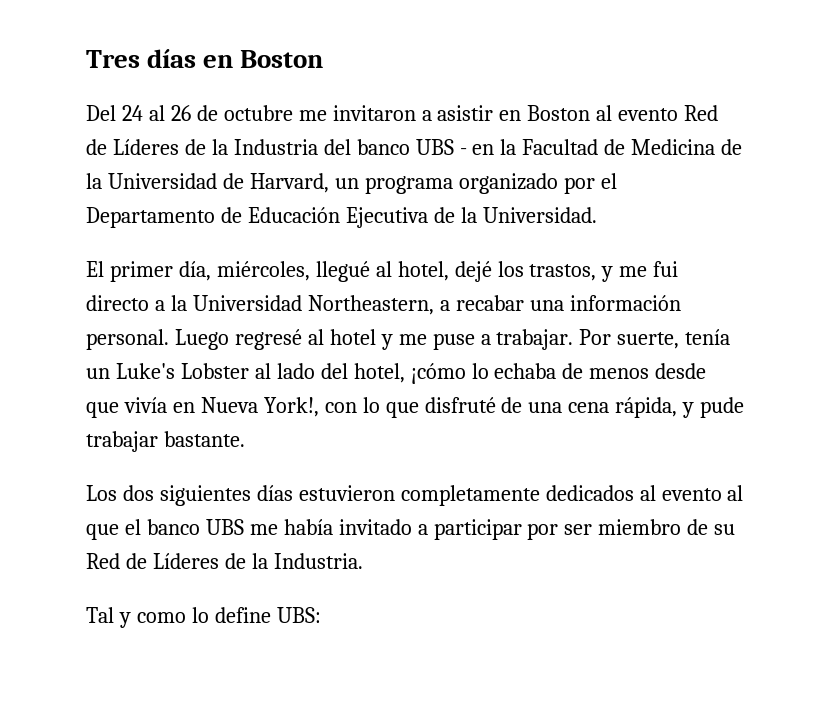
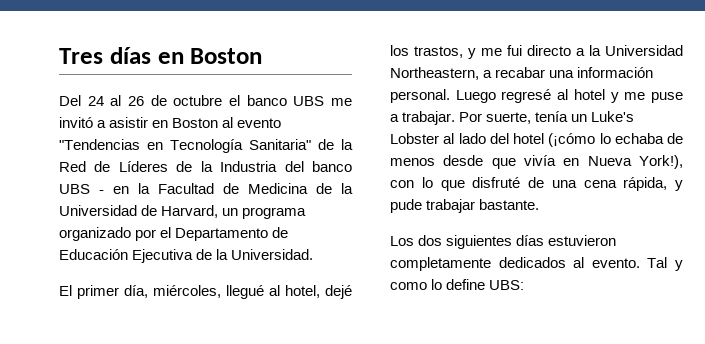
- Del 24 al 26 de octubre me invitaron a asistir en Boston al evento Red de Líderes de la Industria del banco UBS - en la Facultad de Medicina de la Universidad de Harvard, un programa organizado por el Departamento de Educación Ejecutiva de la Universidad.
+ Del 24 al 26 de octubre el banco UBS me invitó a asistir en Boston al evento "Tendencias en Tecnología Sanitaria" de la Red de Líderes de la Industria del banco UBS - en la Facultad de Medicina de la Universidad de Harvard, un programa organizado por el Departamento de Educación Ejecutiva de la Universidad.
- Por suerte, tenía un Luke's Lobster al lado del hotel, ¡cómo lo echaba de menos desde que vivía en Nueva York!, con lo que disfruté de una cena rápida, y pude trabajar bastante.
+ Por suerte, tenía un Luke's Lobster al lado del hotel (¡cómo lo echaba de menos desde que vivía en Nueva York!), con lo que disfruté de una cena rápida, y pude trabajar bastante.
- Los dos siguientes días estuvieron completamente dedicados al evento al que el banco UBS me había invitado a participar por ser miembro de su Red de Líderes de la Industria.
- Tal y como lo define UBS:
+ Los dos siguientes días estuvieron completamente dedicados al evento. Tal y como lo define UBS:

